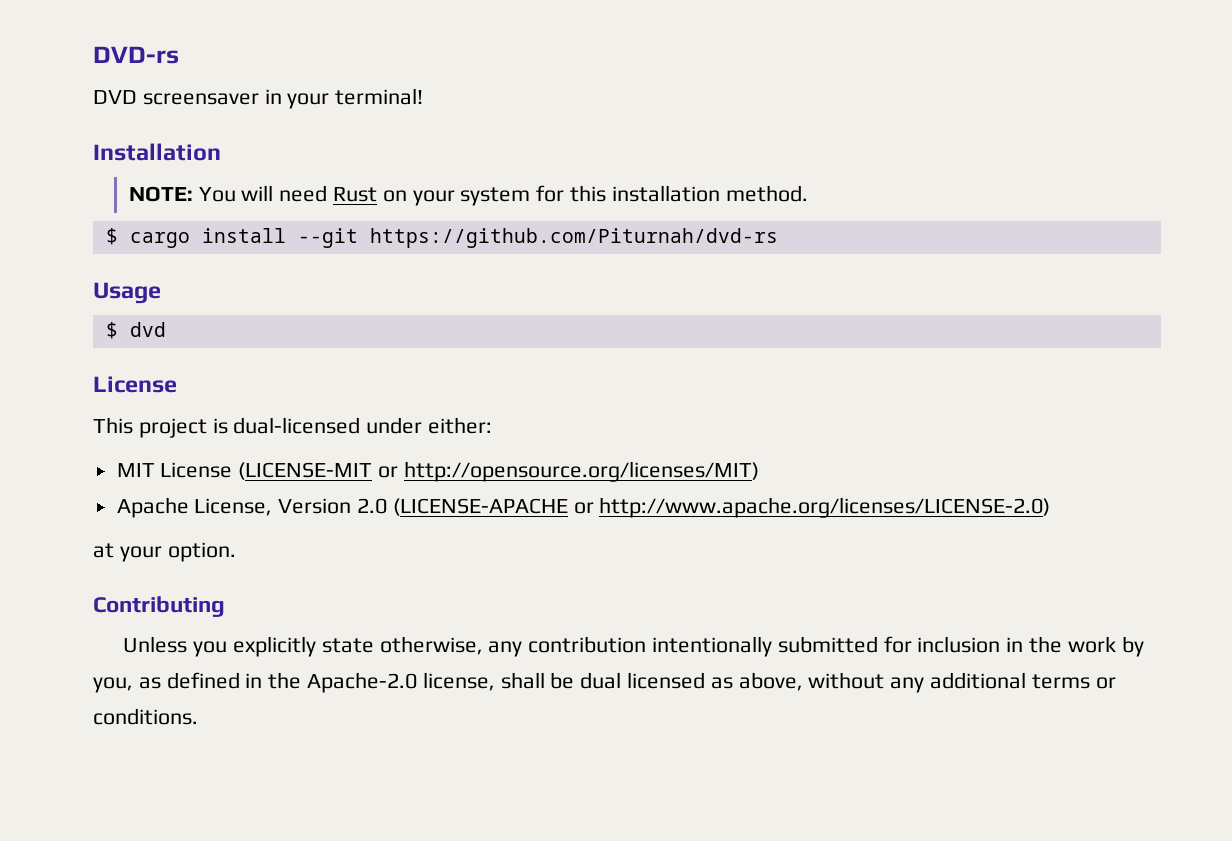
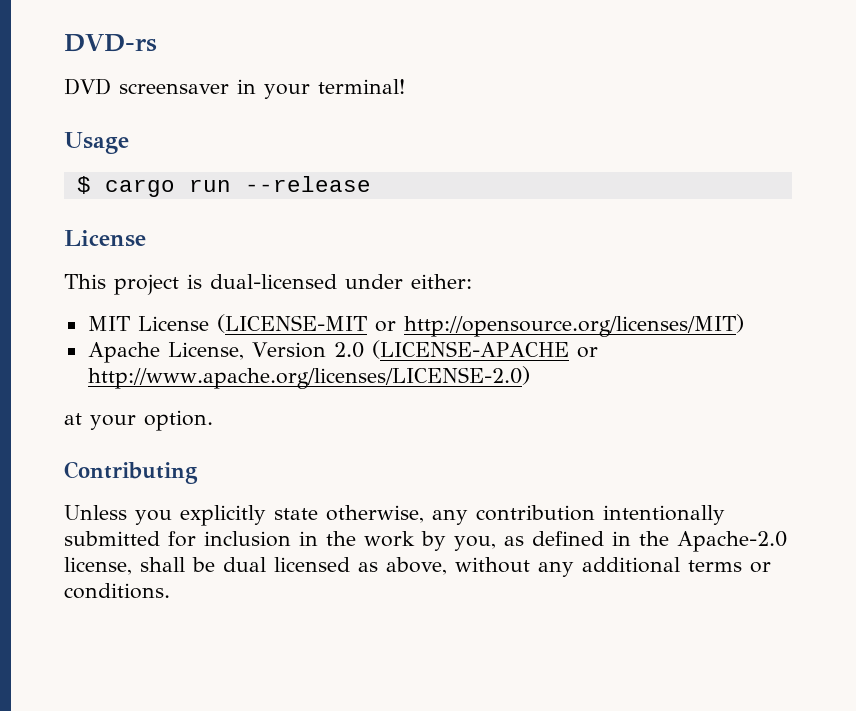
- Installation
- NOTE: You will need Rust on your system for this installation method.
- $ cargo install --git https://github.com/Piturnah/dvd-rs
  Usage
- $ dvd
+ $ cargo run --release

